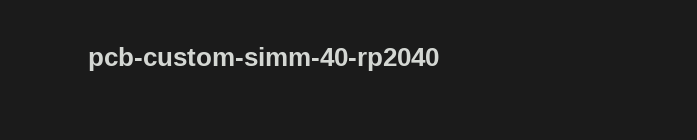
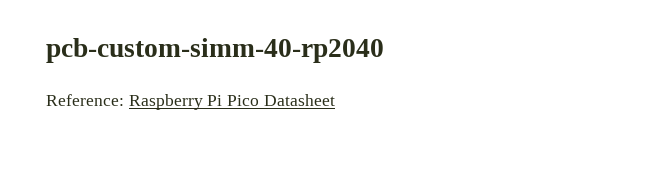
+ Reference: Raspberry Pi Pico Datasheet

